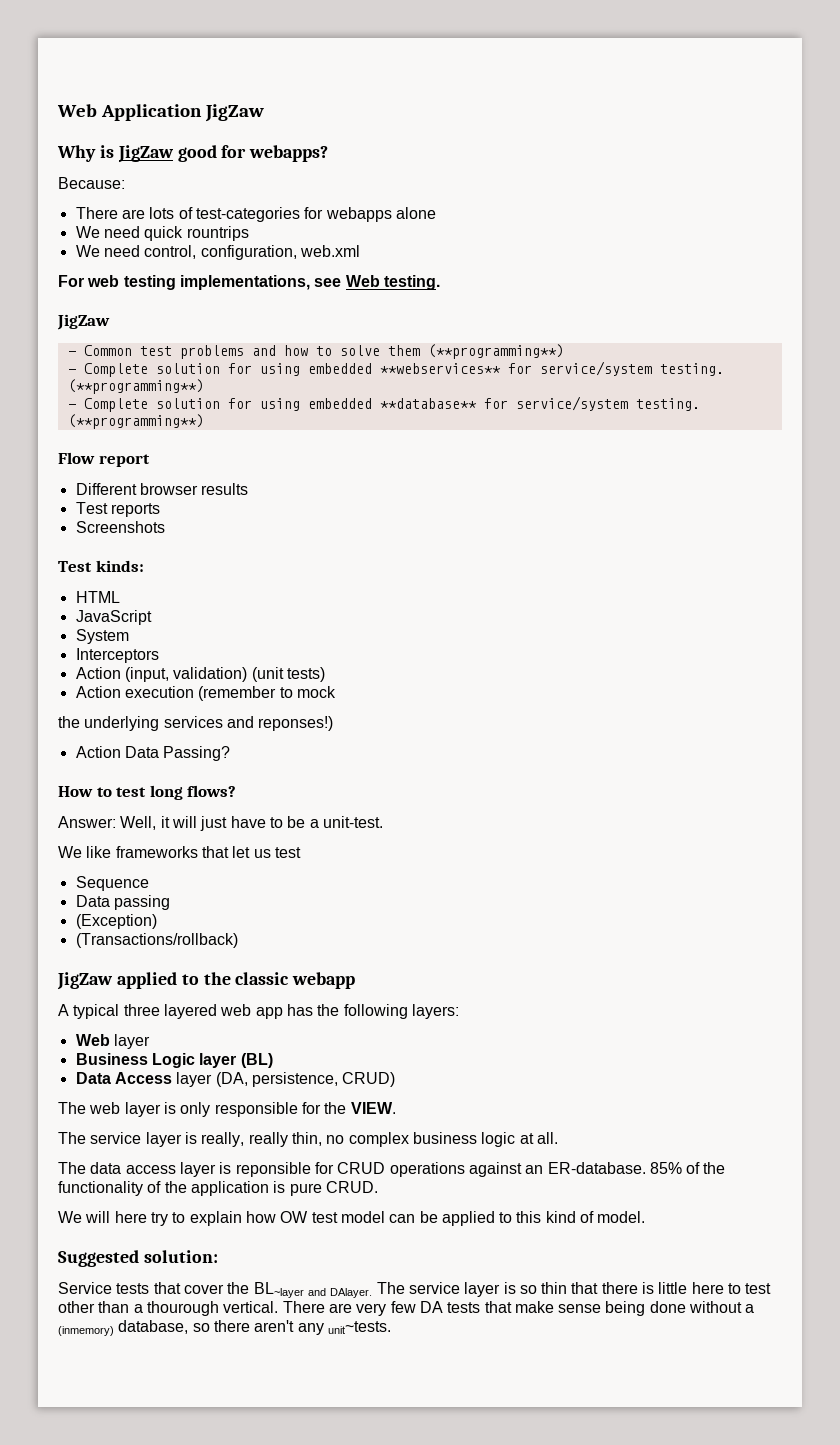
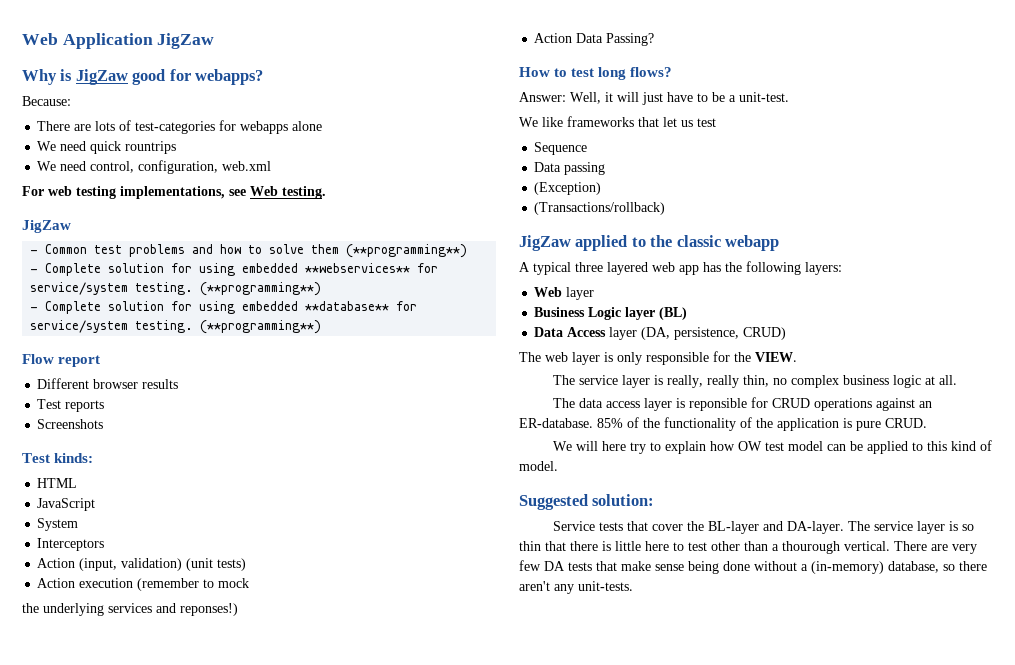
- Service tests that cover the BL~layer and DAlayer.
+ Service tests that cover the BL-layer and DA-layer.
- There are very few DA tests that make sense being done without a (inmemory) database, so there aren't any unit~tests.
+ There are very few DA tests that make sense being done without a (in-memory) database, so there aren't any unit-tests.

